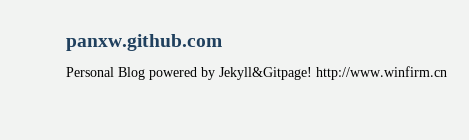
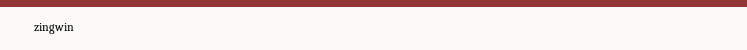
- panxw.github.com
- Personal Blog powered by Jekyll&Gitpage! http://www.winfirm.cn
+ zingwin

